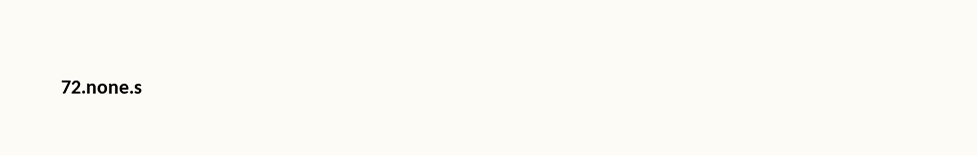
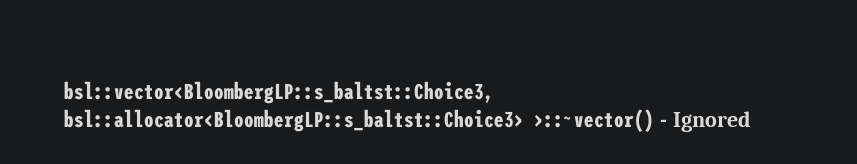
- 72.none.s
+ bsl::vector<BloombergLP::s_baltst::Choice3, bsl::allocator<BloombergLP::s_baltst::Choice3> >::~vector() - Ignored

